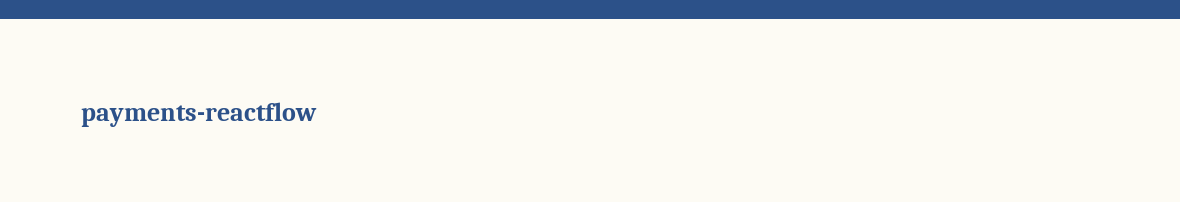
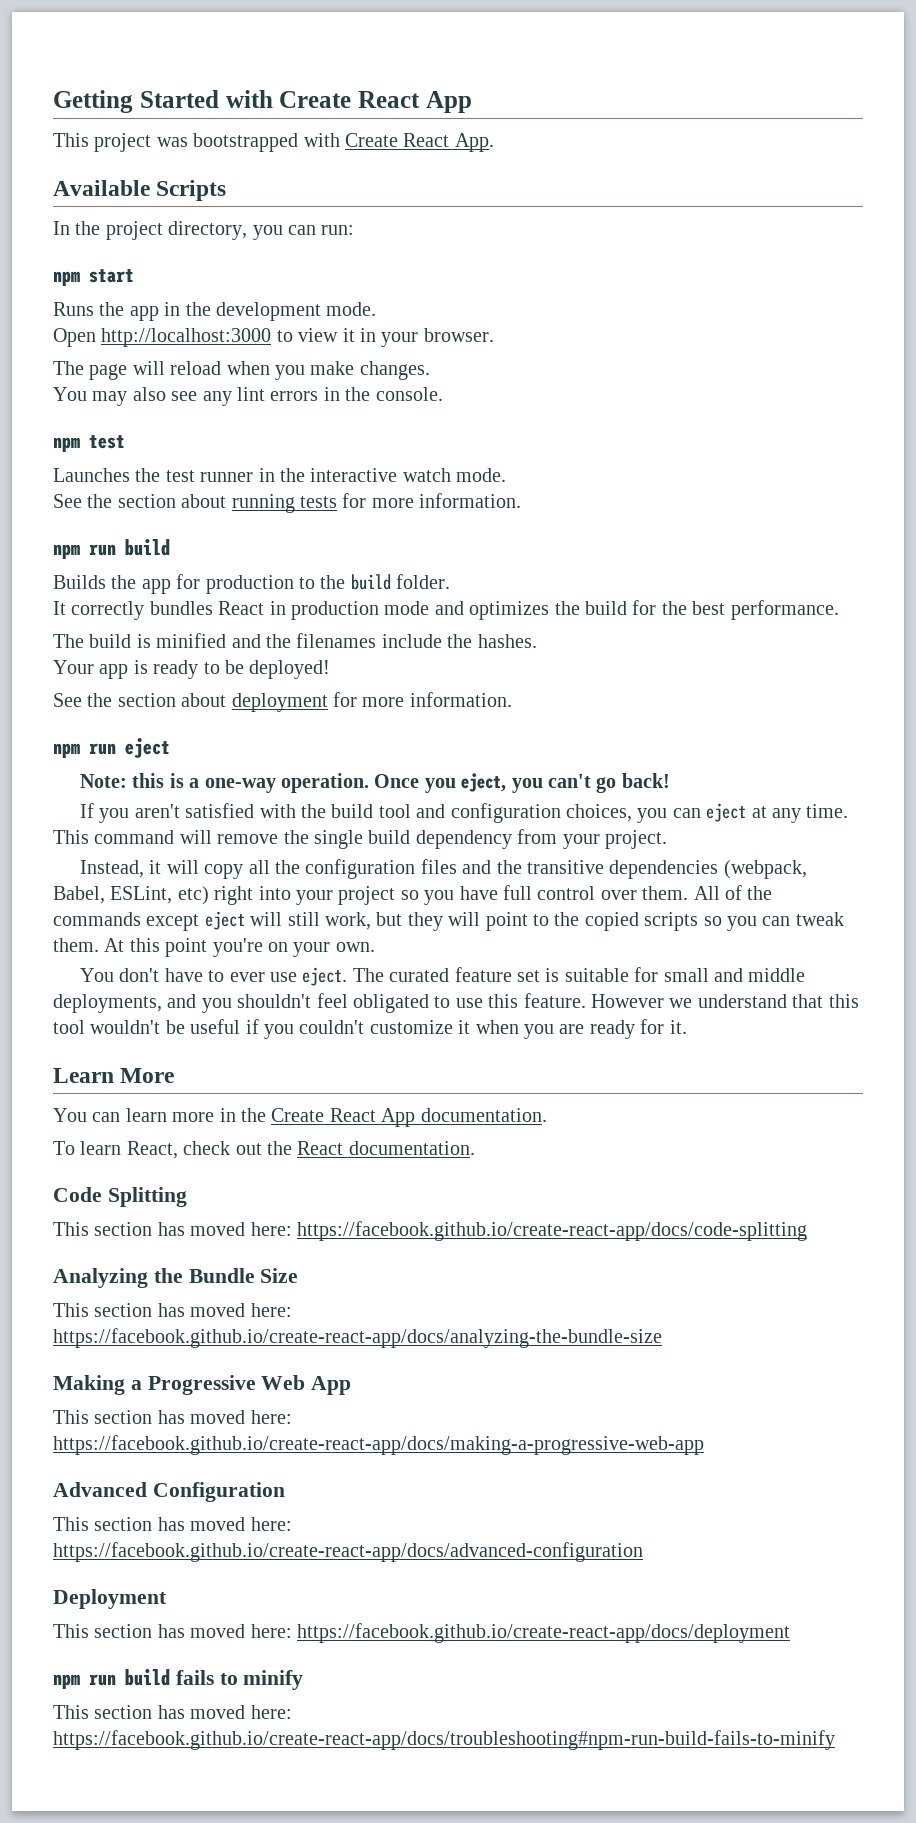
- payments-reactflow
+ Getting Started with Create React App
+ This project was bootstrapped with Create React App.
+ Available Scripts
+ In the project directory, you can run:
+ npm start
+ Runs the app in the development mode.
+ Open http://localhost:3000 to view it in your browser.
+ The page will reload when you make changes.
+ You may also see any lint errors in the console.
+ npm test
+ Launches the test runner in the interactive watch mode.
+ See the section about running tests for more information.
+ npm run build
+ Builds the app for production to the build folder.
+ It correctly bundles React in production mode and optimizes the build for the best performance.
+ The build is minified and the filenames include the hashes.
+ Your app is ready to be deployed!
+ See the section about deployment for more information.
+ npm run eject
+ Note: this is a one-way operation. Once you eject, you can't go back!
+ If you aren't satisfied with the build tool and configuration choices, you can eject at any time. This command will remove the single build dependency from your project.
+ Instead, it will copy all the configuration files and the transitive dependencies (webpack, Babel, ESLint, etc) right into your project so you have full control over them. All of the commands except eject will still work, but they will point to the copied scripts so you can tweak them. At this point you're on your own.
+ You don't have to ever use eject. The curated feature set is suitable for small and middle deployments, and you shouldn't feel obligated to use this feature. However we understand that this tool wouldn't be useful if you couldn't customize it when you are ready for it.
+ Learn More
+ You can learn more in the Create React App documentation.
+ To learn React, check out the React documentation.
+ Code Splitting
+ This section has moved here: https://facebook.github.io/create-react-app/docs/code-splitting
+ Analyzing the Bundle Size
+ This section has moved here: https://facebook.github.io/create-react-app/docs/analyzing-the-bundle-size
+ Making a Progressive Web App
+ This section has moved here: https://facebook.github.io/create-react-app/docs/making-a-progressive-web-app
+ Advanced Configuration
+ This section has moved here: https://facebook.github.io/create-react-app/docs/advanced-configuration
+ Deployment
+ This section has moved here: https://facebook.github.io/create-react-app/docs/deployment
+ npm run build fails to minify
+ This section has moved here: https://facebook.github.io/create-react-app/docs/troubleshooting#npm-run-build-fails-to-minify

